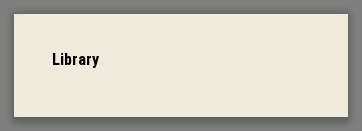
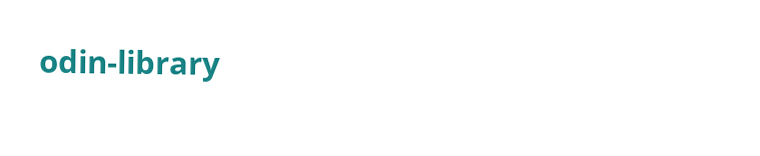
- Library
+ odin-library

